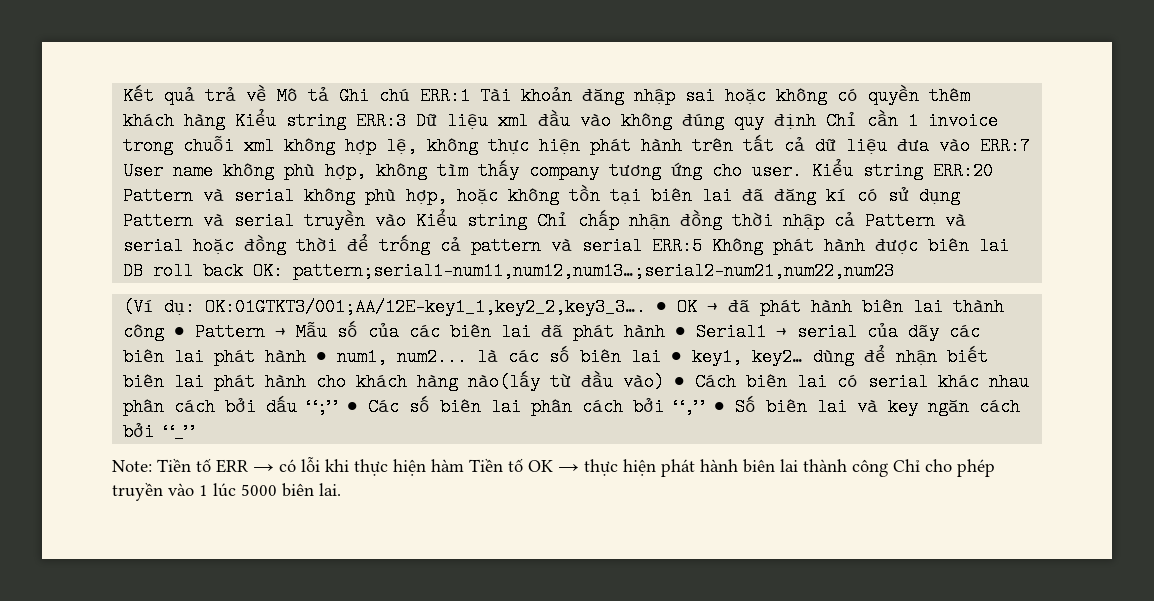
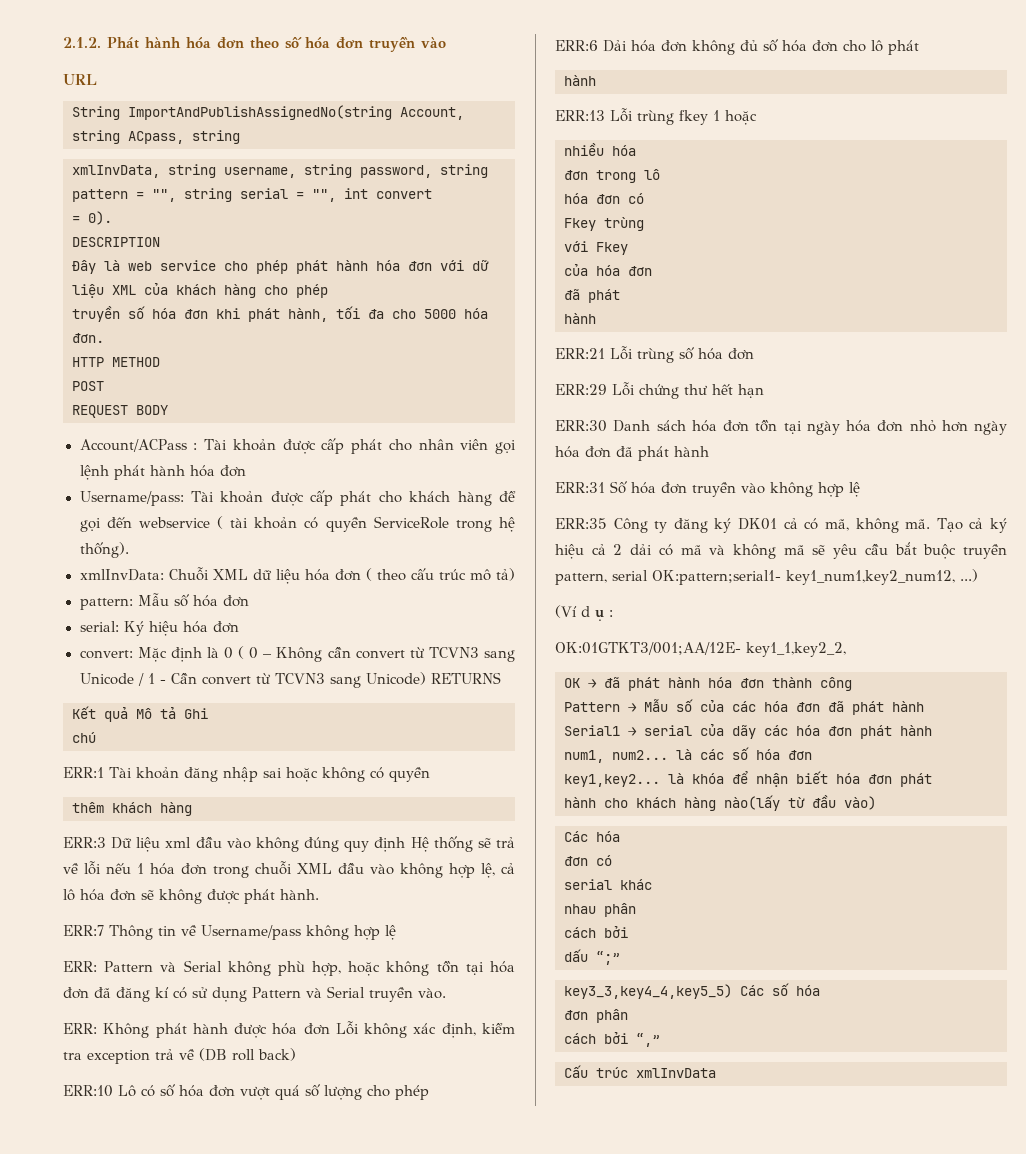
- Kết quả trả về Mô tả Ghi chú ERR:1 Tài khoản đăng nhập sai hoặc không có quyền thêm khách hàng Kiểu string ERR:3 Dữ liệu xml đầu vào không đúng quy định Chỉ cần 1 invoice trong chuỗi xml không hợp lệ, không thực hiện phát hành trên tất cả dữ liệu đưa vào ERR:7 User name không phù hợp, không tìm thấy company tương ứng cho user. Kiểu string ERR:20 Pattern và serial không phù hợp, hoặc không tồn tại biên lai đã đăng kí có sử dụng Pattern và serial truyền vào Kiểu string Chỉ chấp nhận đồng thời nhập cả Pattern và serial hoặc đồng thời để trống cả pattern và serial ERR:5 Không phát hành được biên lai DB roll back OK: pattern;serial1-num11,num12,num13…;serial2-num21,num22,num23
- (Ví dụ: OK:01GTKT3/001;AA/12E-key1_1,key2_2,key3_3…. • OK → đã phát hành biên lai thành công • Pattern → Mẫu số của các biên lai đã phát hành • Serial1 → serial của dãy các biên lai phát hành • num1, num2... là các số biên lai • key1, key2… dùng để nhận biết biên lai phát hành cho khách hàng nào(lấy từ đầu vào) • Cách biên lai có serial khác nhau phân cách bởi dấu “;” • Các số biên lai phân cách bởi “,” • Số biên lai và key ngăn cách bởi “_”
- Note: Tiền tố ERR → có lỗi khi thực hiện hàm Tiền tố OK → thực hiện phát hành biên lai thành công Chỉ cho phép truyền vào 1 lúc 5000 biên lai.
+ 2.1.2. Phát hành hóa đơn theo số hóa đơn truyền vào
+ URL
+ String ImportAndPublishAssignedNo(string Account, string ACpass, string
+ xmlInvData, string username, string password, string pattern = "", string serial = "", int convert
+ = 0).
+ DESCRIPTION
+ Đây là web service cho phép phát hành hóa đơn với dữ liệu XML của khách hàng cho phép
+ truyền số hóa đơn khi phát hành, tối đa cho 5000 hóa đơn.
+ HTTP METHOD
+ POST
+ REQUEST BODY
+ Account/ACPass : Tài khoản được cấp phát cho nhân viên gọi lệnh phát hành hóa đơn
+ Username/pass: Tài khoản được cấp phát cho khách hàng để gọi đến webservice ( tài khoản có quyền ServiceRole trong hệ thống).
+ xmlInvData: Chuỗi XML dữ liệu hóa đơn ( theo cấu trúc mô tả)
+ pattern: Mẫu số hóa đơn
+ serial: Ký hiệu hóa đơn
+ convert: Mặc định là 0 ( 0 – Không cần convert từ TCVN3 sang Unicode / 1 - Cần convert từ TCVN3 sang Unicode) RETURNS
+ Kết quả Mô tả Ghi
+ chú
+ ERR:1 Tài khoản đăng nhập sai hoặc không có quyền
+ thêm khách hàng
+ ERR:3 Dữ liệu xml đầu vào không đúng quy định Hệ thống sẽ trả về lỗi nếu 1 hóa đơn trong chuỗi XML đầu vào không hợp lệ, cả lô hóa đơn sẽ không được phát hành.
+ ERR:7 Thông tin về Username/pass không hợp lệ
+ ERR: Pattern và Serial không phù hợp, hoặc không tồn tại hóa đơn đã đăng kí có sử dụng Pattern và Serial truyền vào.
+ ERR: Không phát hành được hóa đơn Lỗi không xác định, kiểm tra exception trả về (DB roll back)
+ ERR:10 Lô có số hóa đơn vượt quá số lượng cho phép
+ ERR:6 Dải hóa đơn không đủ số hóa đơn cho lô phát
+ hành
+ ERR:13 Lỗi trùng fkey 1 hoặc
+ nhiều hóa
+ đơn trong lô
+ hóa đơn có
+ Fkey trùng
+ với Fkey
+ của hóa đơn
+ đã phát
+ hành
+ ERR:21 Lỗi trùng số hóa đơn
+ ERR:29 Lỗi chứng thư hết hạn
+ ERR:30 Danh sách hóa đơn tồn tại ngày hóa đơn nhỏ hơn ngày hóa đơn đã phát hành
+ ERR:31 Số hóa đơn truyền vào không hợp lệ
+ ERR:35 Công ty đăng ký DK01 cả có mã, không mã. Tạo cả ký hiệu cả 2 dải có mã và không mã sẽ yêu cầu bắt buộc truyền pattern, serial OK:pattern;serial1- key1_num1,key2_num12, ...)
+ (Ví d ụ :
+ OK:01GTKT3/001;AA/12E- key1_1,key2_2,
+ OK → đã phát hành hóa đơn thành công
+ Pattern → Mẫu số của các hóa đơn đã phát hành
+ Serial1 → serial của dãy các hóa đơn phát hành
+ num1, num2... là các số hóa đơn
+ key1,key2... là khóa để nhận biết hóa đơn phát
+ hành cho khách hàng nào(lấy từ đầu vào)
+ Các hóa
+ đơn có
+ serial khác
+ nhau phân
+ cách bởi
+ dấu “;”
+ key3_3,key4_4,key5_5) Các số hóa
+ đơn phân
+ cách bởi “,”
+ Cấu trúc xmlInvData

